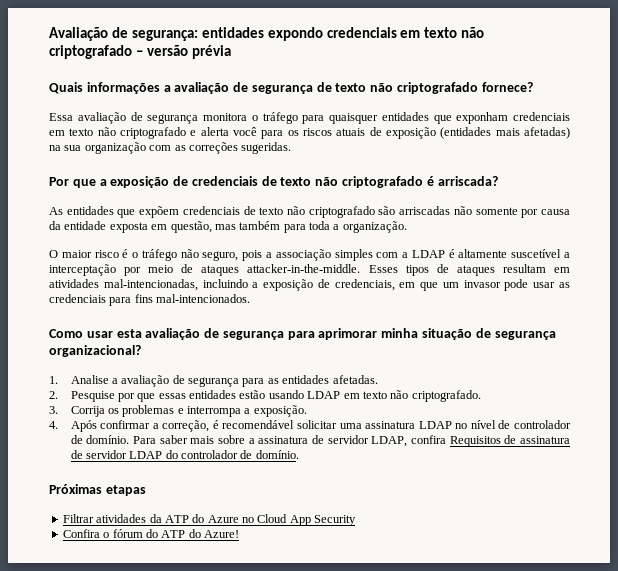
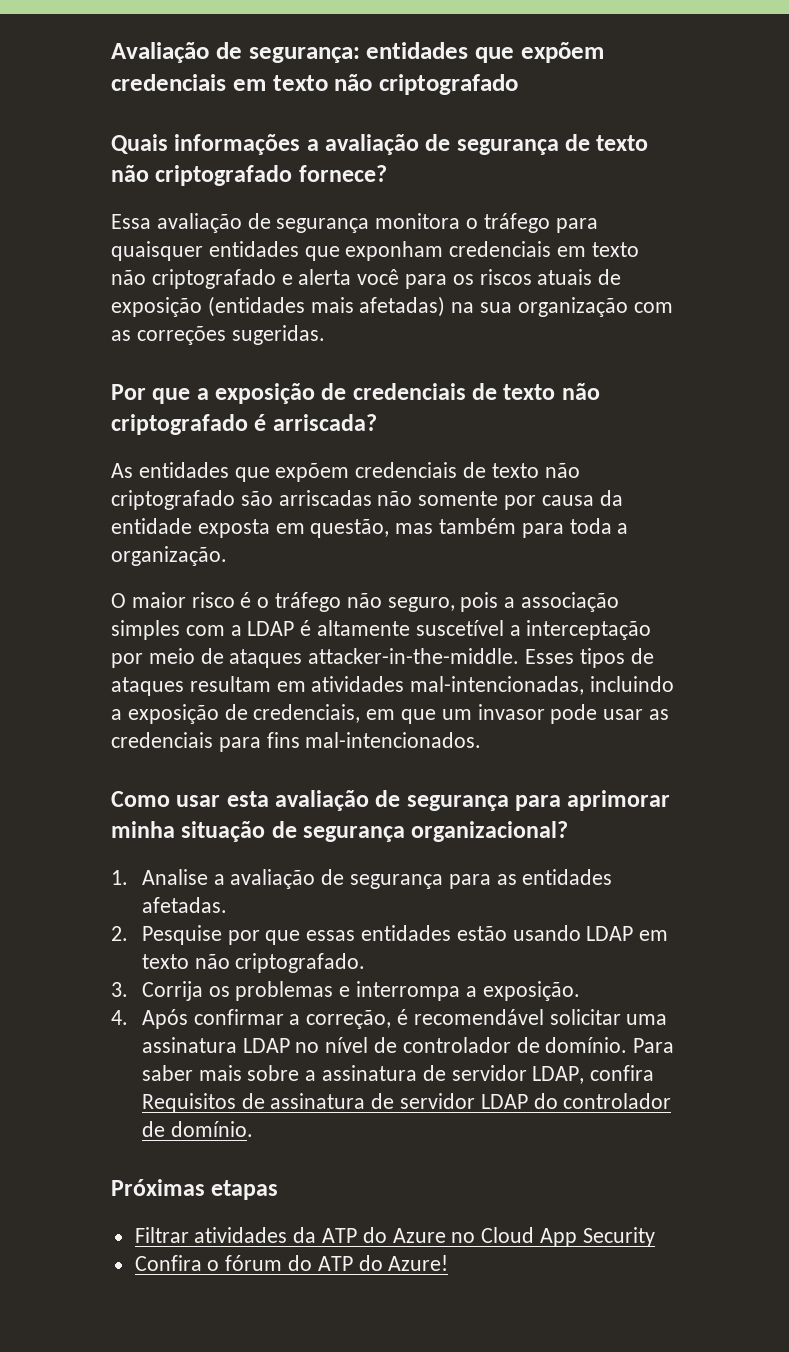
- Avaliação de segurança: entidades expondo credenciais em texto não criptografado – versão prévia
+ Avaliação de segurança: entidades que expõem credenciais em texto não criptografado

